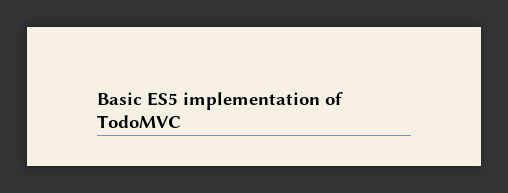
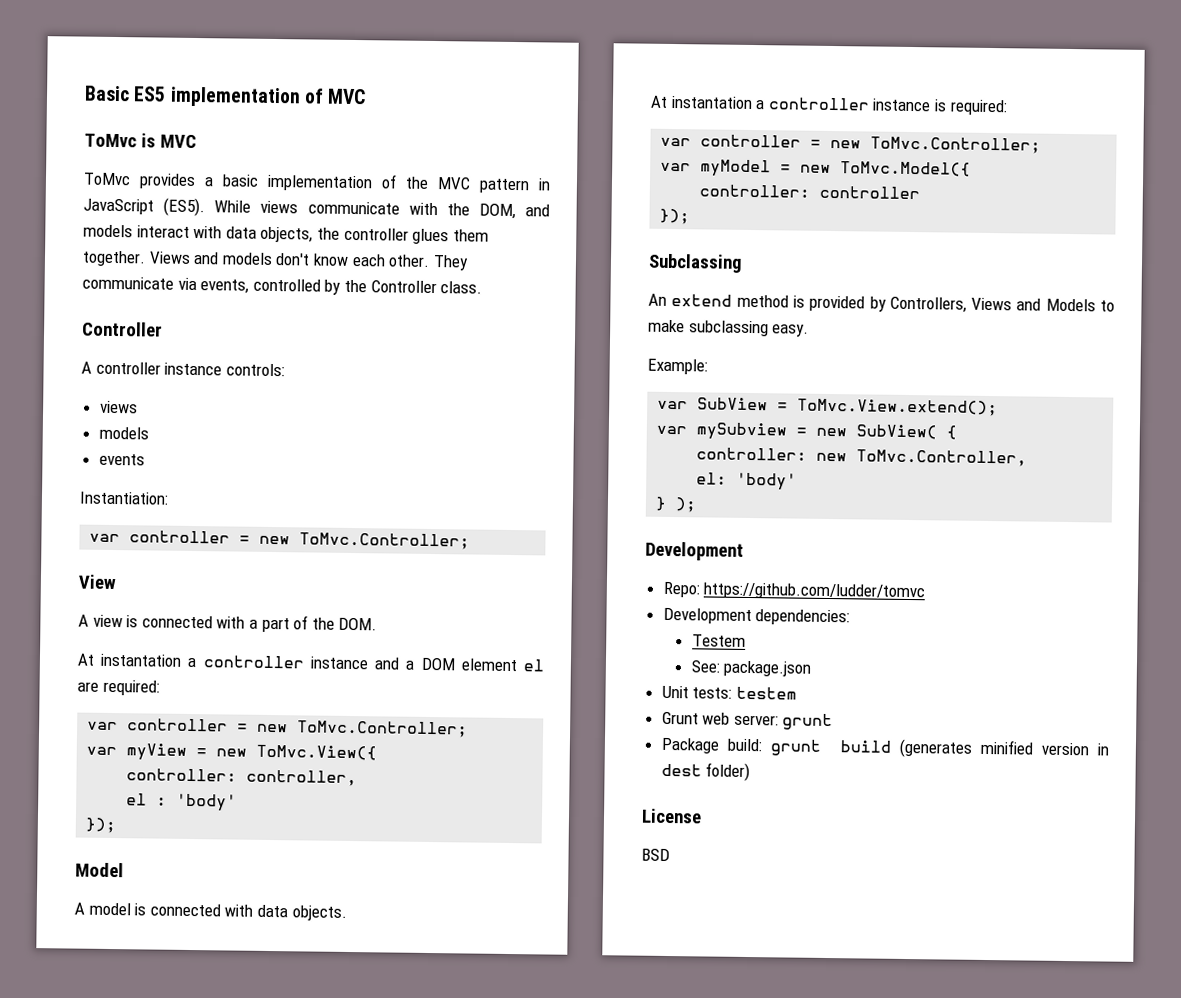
- Basic ES5 implementation of TodoMVC
+ Basic ES5 implementation of MVC
+ ToMvc is MVC
+ ToMvc provides a basic implementation of the MVC pattern in JavaScript (ES5). While views communicate with the DOM, and models interact with data objects, the controller glues them together. Views and models don't know each other. They communicate via events, controlled by the Controller class.
+ Controller
+ A controller instance controls:
+ views
+ models
+ events
+ Instantiation:
+ var controller = new ToMvc.Controller;
+ View
+ A view is connected with a part of the DOM.
+ At instantation a controller instance and a DOM element el are required:
+ var controller = new ToMvc.Controller;
+ var myView = new ToMvc.View({
+ controller: controller,
+ el : 'body'
+ });
+ Model
+ A model is connected with data objects.
+ At instantation a controller instance is required:
+ var controller = new ToMvc.Controller;
+ var myModel = new ToMvc.Model({
+ controller: controller
+ });
+ Subclassing
+ An extend method is provided by Controllers, Views and Models to make subclassing easy.
+ Example:
+ var SubView = ToMvc.View.extend();
+ var mySubview = new SubView( {
+ controller: new ToMvc.Controller,
+ el: 'body'
+ } );
+ Development
+ Repo: https://github.com/ludder/tomvc
+ Development dependencies:
+ Testem
+ See: package.json
+ Unit tests: testem
+ Grunt web server: grunt
+ Package build: grunt build (generates minified version in dest folder)
+ License
+ BSD

